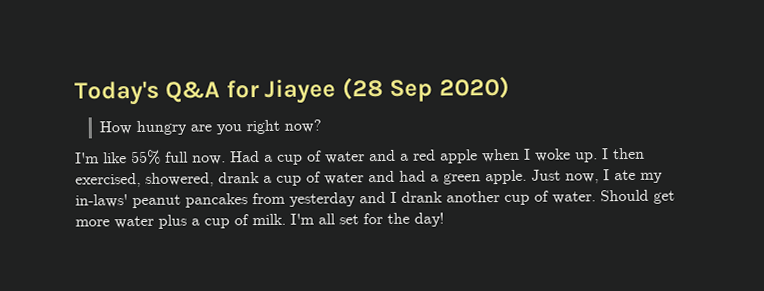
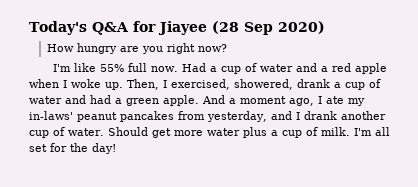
- I then exercised, showered, drank a cup of water and had a green apple.
+ Then, I exercised, showered, drank a cup of water and had a green apple.
- Just now, I ate my in-laws' peanut pancakes from yesterday and I drank another cup of water.
+ And a moment ago, I ate my in-laws' peanut pancakes from yesterday, and I drank another cup of water.

